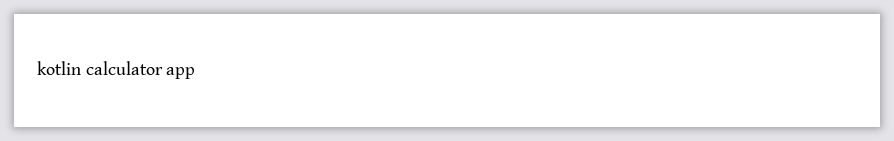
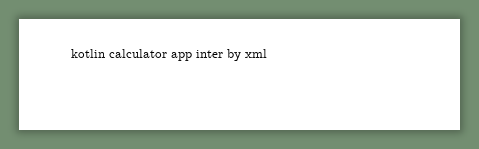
- kotlin calculator app
+ kotlin calculator app inter by xml

